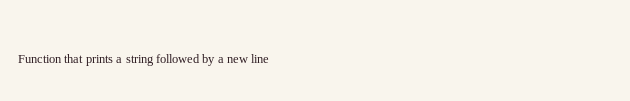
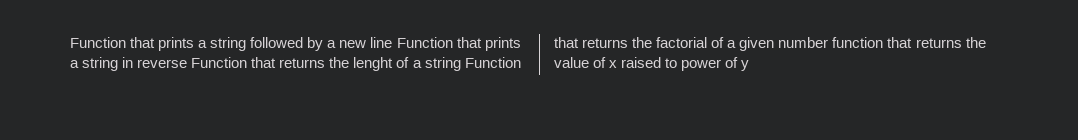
- Function that prints a string followed by a new line
+ Function that prints a string followed by a new line Function that prints a string in reverse Function that returns the lenght of a string Function that returns the factorial of a given number function that returns the value of x raised to power of y

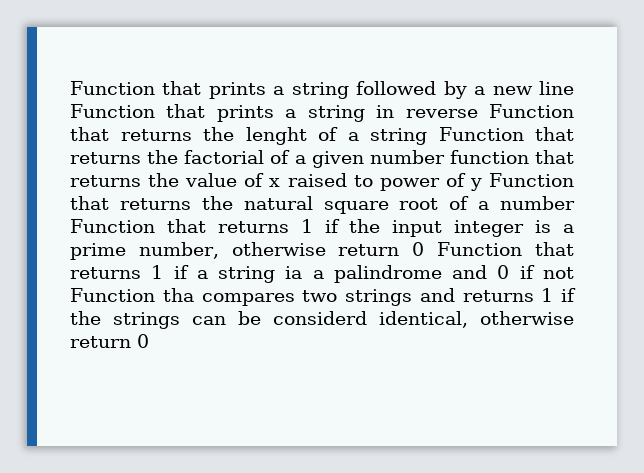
- Function that prints a string followed by a new line Function that prints a string in reverse Function that returns the lenght of a string Function that returns the factorial of a given number function that returns the value of x raised to power of y
+ Function that prints a string followed by a new line Function that prints a string in reverse Function that returns the lenght of a string Function that returns the factorial of a given number function that returns the value of x raised to power of y Function that returns the natural square root of a number Function that returns 1 if the input integer is a prime number, otherwise return 0 Function that returns 1 if a string ia a palindrome and 0 if not Function tha compares two strings and returns 1 if the strings can be considerd identical, otherwise return 0

